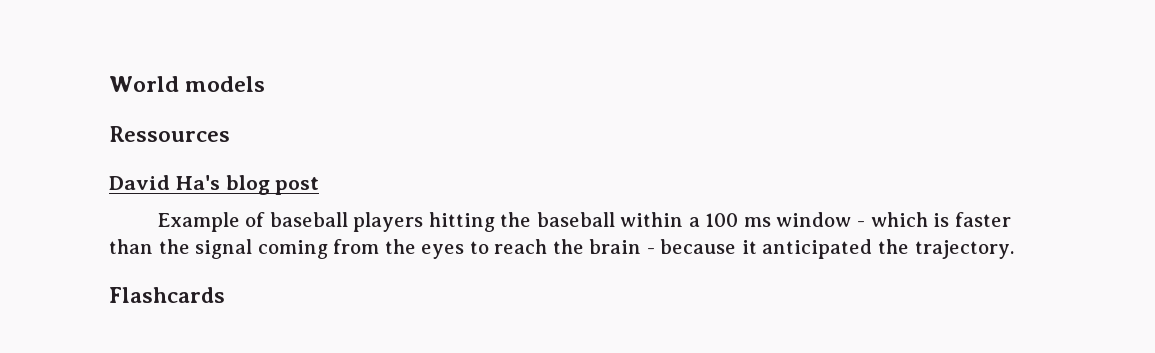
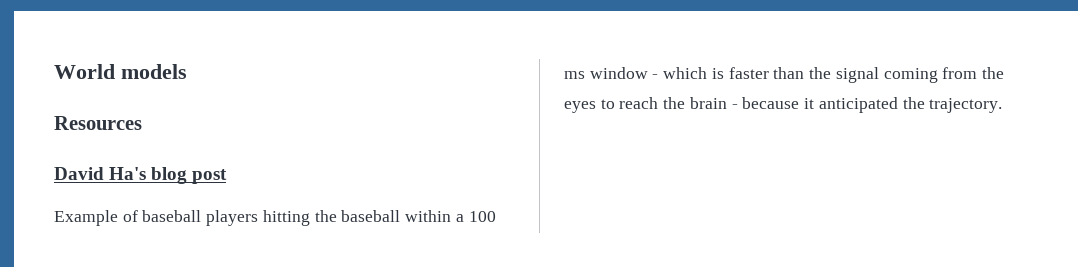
- Ressources
+ Resources
- Flashcards

